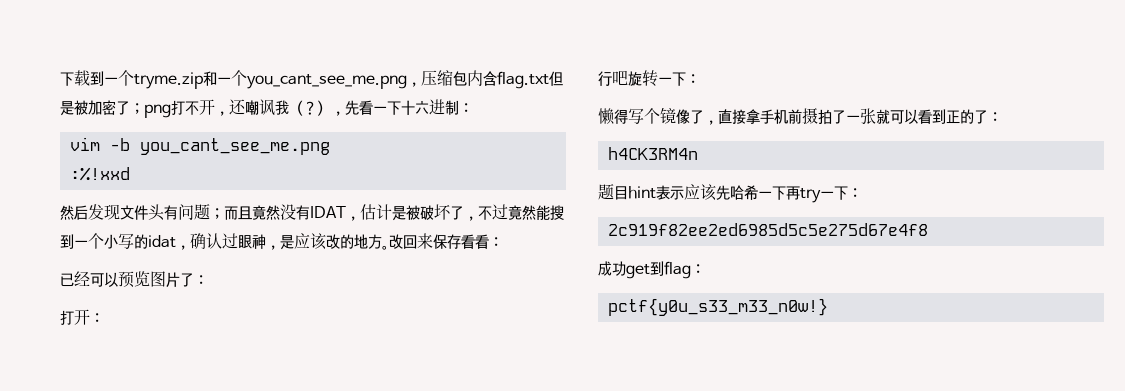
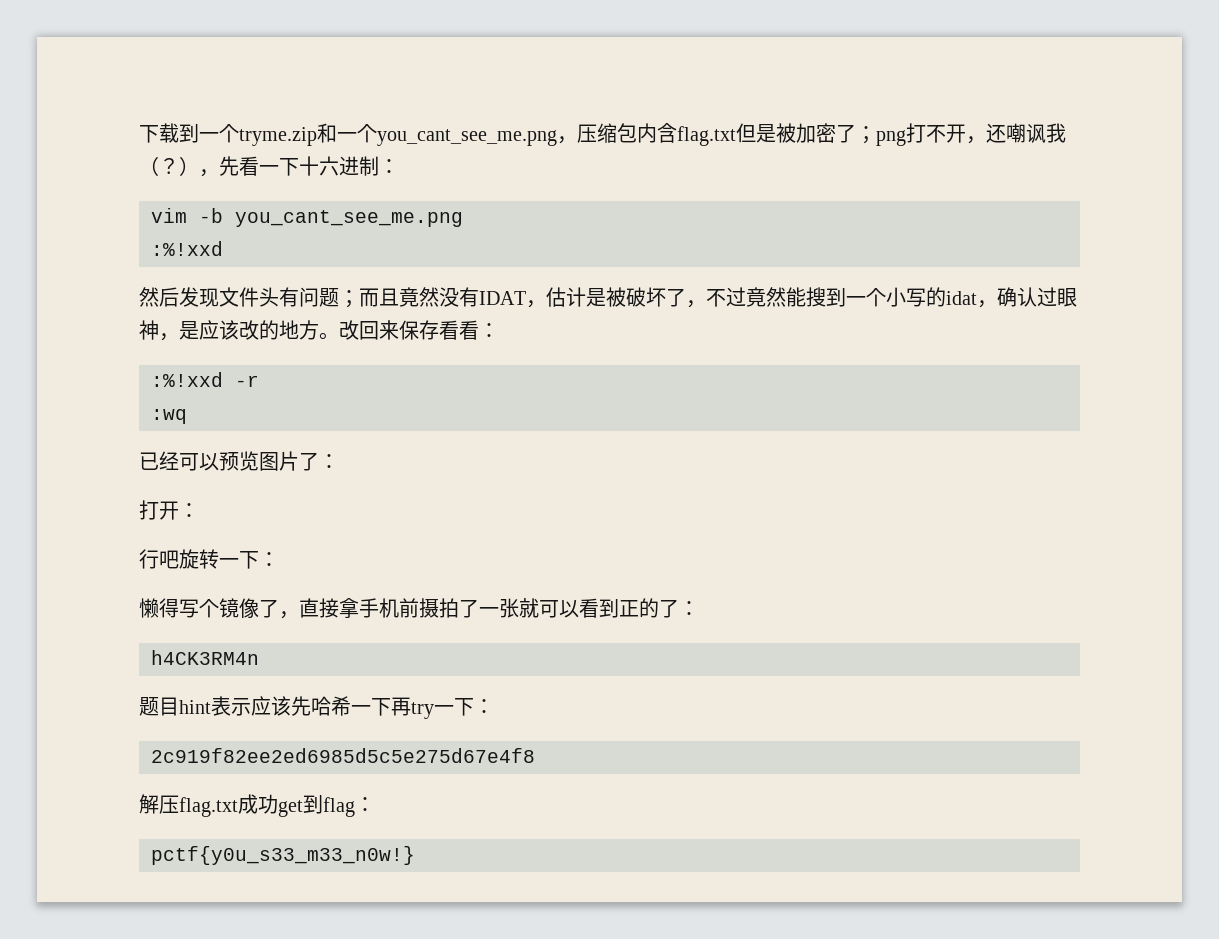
+ :%!xxd -r
+ :wq
- 成功get到flag：
+ 解压flag.txt成功get到flag：

